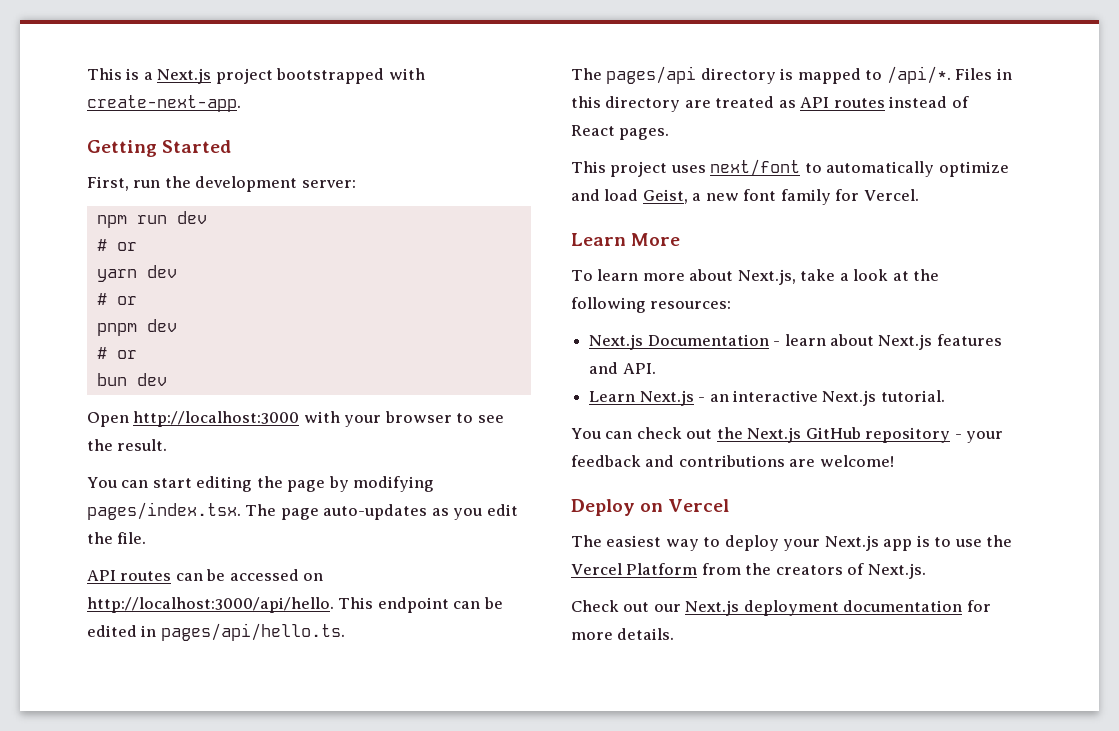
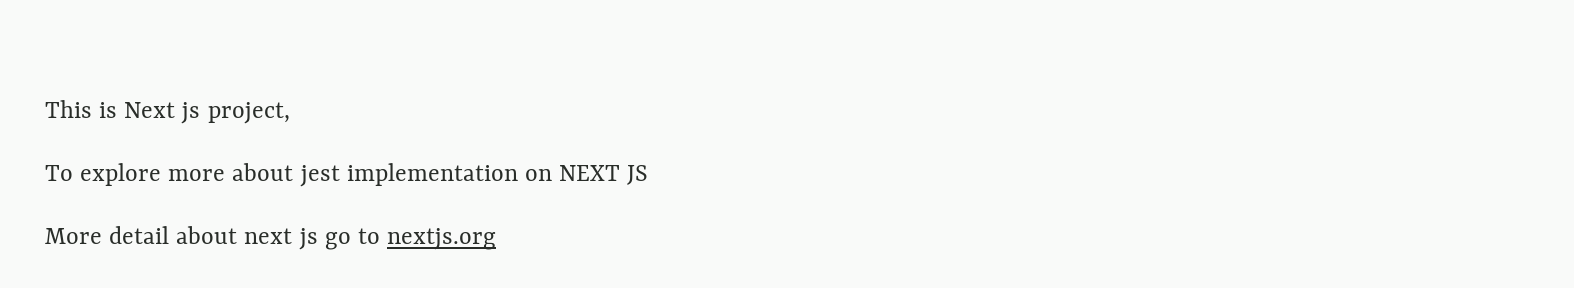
- This is a Next.js project bootstrapped with create-next-app.
- Getting Started
- First, run the development server:
- npm run dev
- # or
- yarn dev
- # or
- pnpm dev
- # or
- bun dev
- Open http://localhost:3000 with your browser to see the result.
- You can start editing the page by modifying pages/index.tsx. The page auto-updates as you edit the file.
- API routes can be accessed on http://localhost:3000/api/hello. This endpoint can be edited in pages/api/hello.ts.
- The pages/api directory is mapped to /api/*. Files in this directory are treated as API routes instead of React pages.
- This project uses next/font to automatically optimize and load Geist, a new font family for Vercel.
- Learn More
+ This is Next js project,
- To learn more about Next.js, take a look at the following resources:
- Next.js Documentation - learn about Next.js features and API.
- Learn Next.js - an interactive Next.js tutorial.
- You can check out the Next.js GitHub repository - your feedback and contributions are welcome!
- Deploy on Vercel
- The easiest way to deploy your Next.js app is to use the Vercel Platform from the creators of Next.js.
- Check out our Next.js deployment documentation for more details.
+ To explore more about jest implementation on NEXT JS
+ More detail about next js go to nextjs.org

